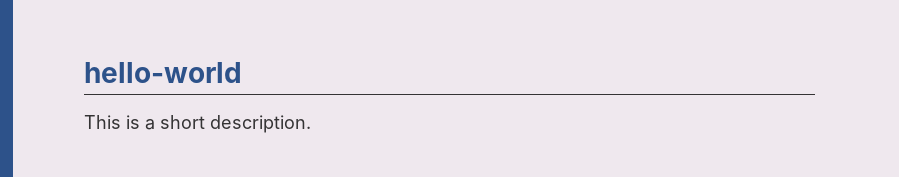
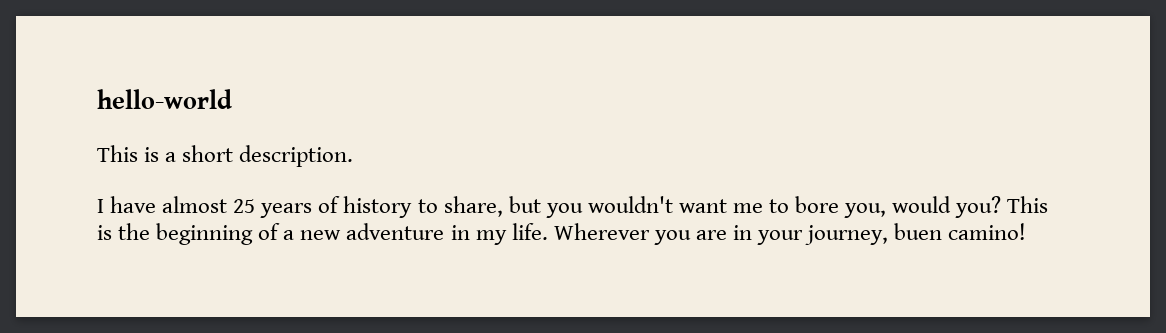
+ I have almost 25 years of history to share, but you wouldn't want me to bore you, would you? This is the beginning of a new adventure in my life. Wherever you are in your journey, buen camino!

